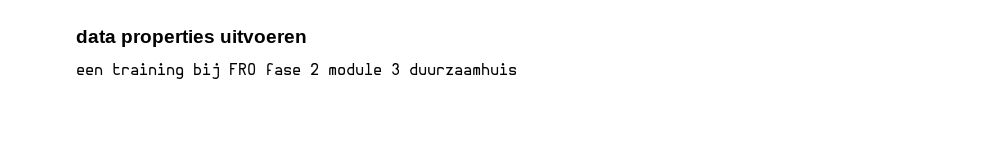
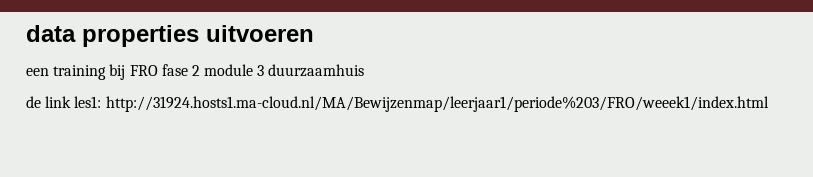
+ de link les1: http://31924.hosts1.ma-cloud.nl/MA/Bewijzenmap/leerjaar1/periode%203/FRO/weeek1/index.html

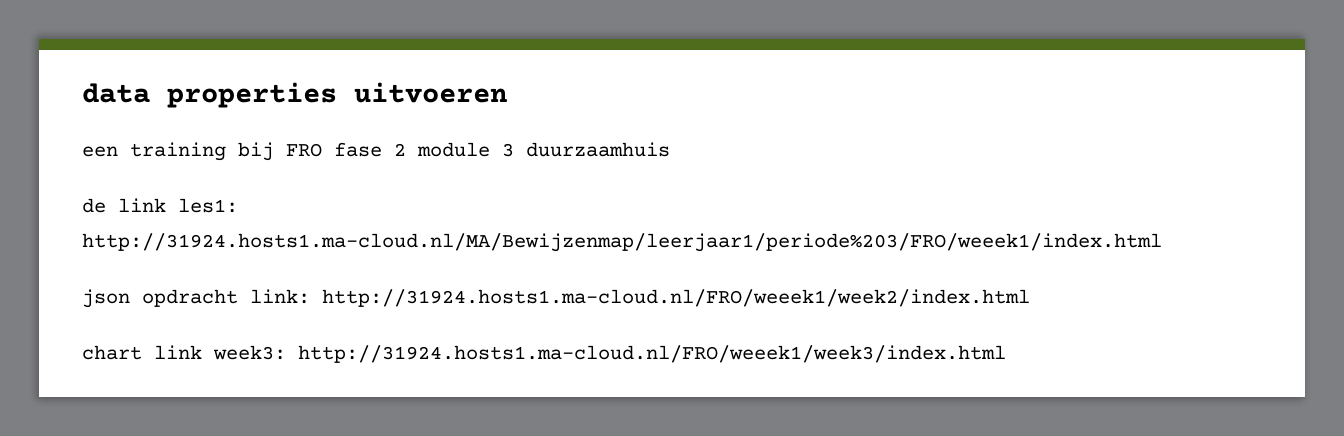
+ json opdracht link: http://31924.hosts1.ma-cloud.nl/FRO/weeek1/week2/index.html
+ chart link week3: http://31924.hosts1.ma-cloud.nl/FRO/weeek1/week3/index.html

